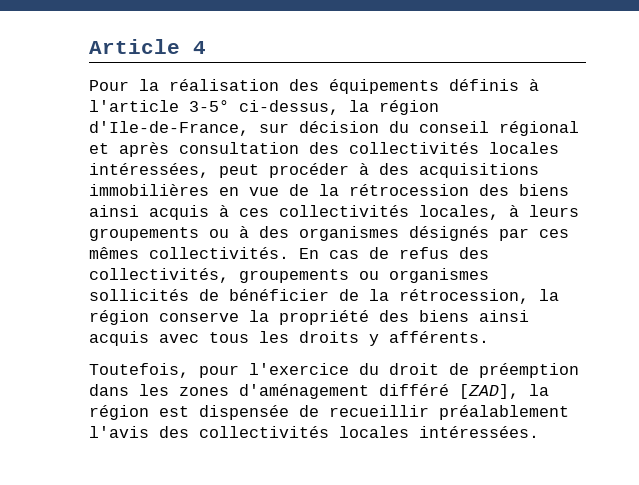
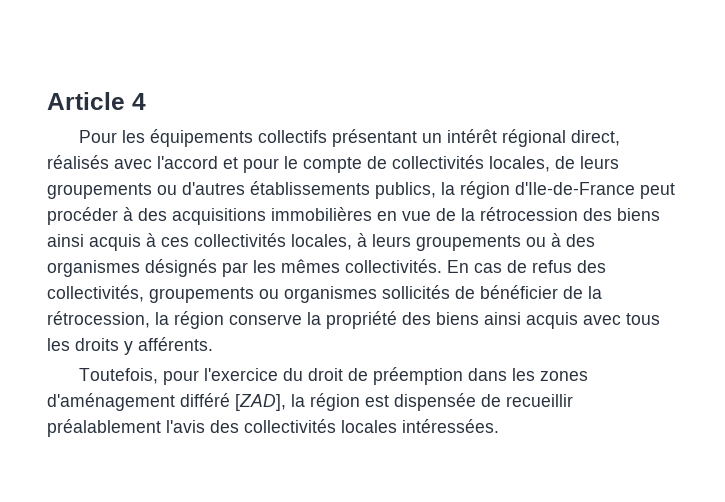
- Pour la réalisation des équipements définis à l'article 3-5° ci-dessus, la région d'Ile-de-France, sur décision du conseil régional et après consultation des collectivités locales intéressées, peut procéder à des acquisitions immobilières en vue de la rétrocession des biens ainsi acquis à ces collectivités locales, à leurs groupements ou à des organismes désignés par ces mêmes collectivités.
+ Pour les équipements collectifs présentant un intérêt régional direct, réalisés avec l'accord et pour le compte de collectivités locales, de leurs groupements ou d'autres établissements publics, la région d'Ile-de-France peut procéder à des acquisitions immobilières en vue de la rétrocession des biens ainsi acquis à ces collectivités locales, à leurs groupements ou à des organismes désignés par les mêmes collectivités.

